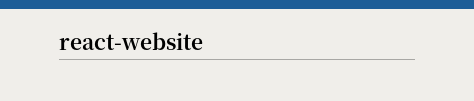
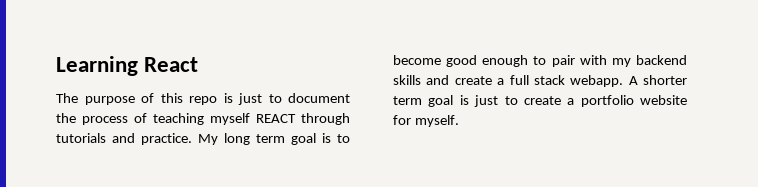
- react-website
+ Learning React
+ The purpose of this repo is just to document the process of teaching myself REACT through tutorials and practice. My long term goal is to become good enough to pair with my backend skills and create a full stack webapp. A shorter term goal is just to create a portfolio website for myself.

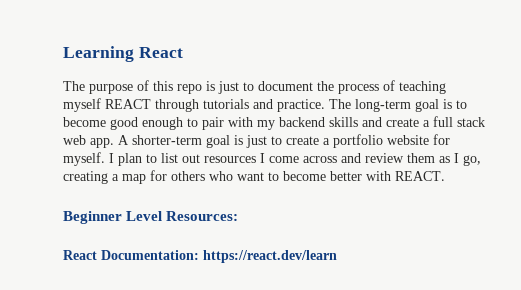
- My long term goal is to become good enough to pair with my backend skills and create a full stack webapp. A shorter term goal is just to create a portfolio website for myself.
+ The long-term goal is to become good enough to pair with my backend skills and create a full stack web app. A shorter-term goal is just to create a portfolio website for myself.
+ I plan to list out resources I come across and review them as I go, creating a map for others who want to become better with REACT.
+ Beginner Level Resources:
+ React Documentation: https://react.dev/learn

